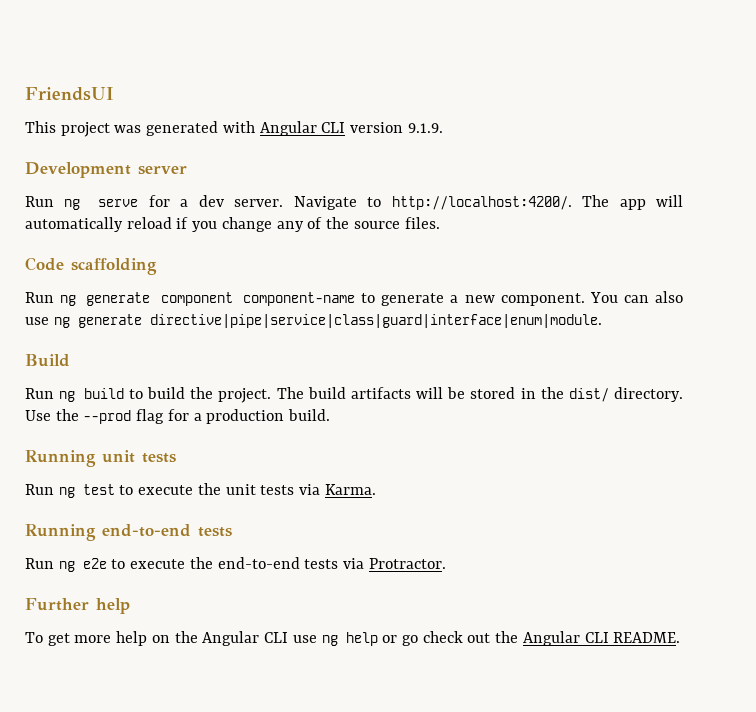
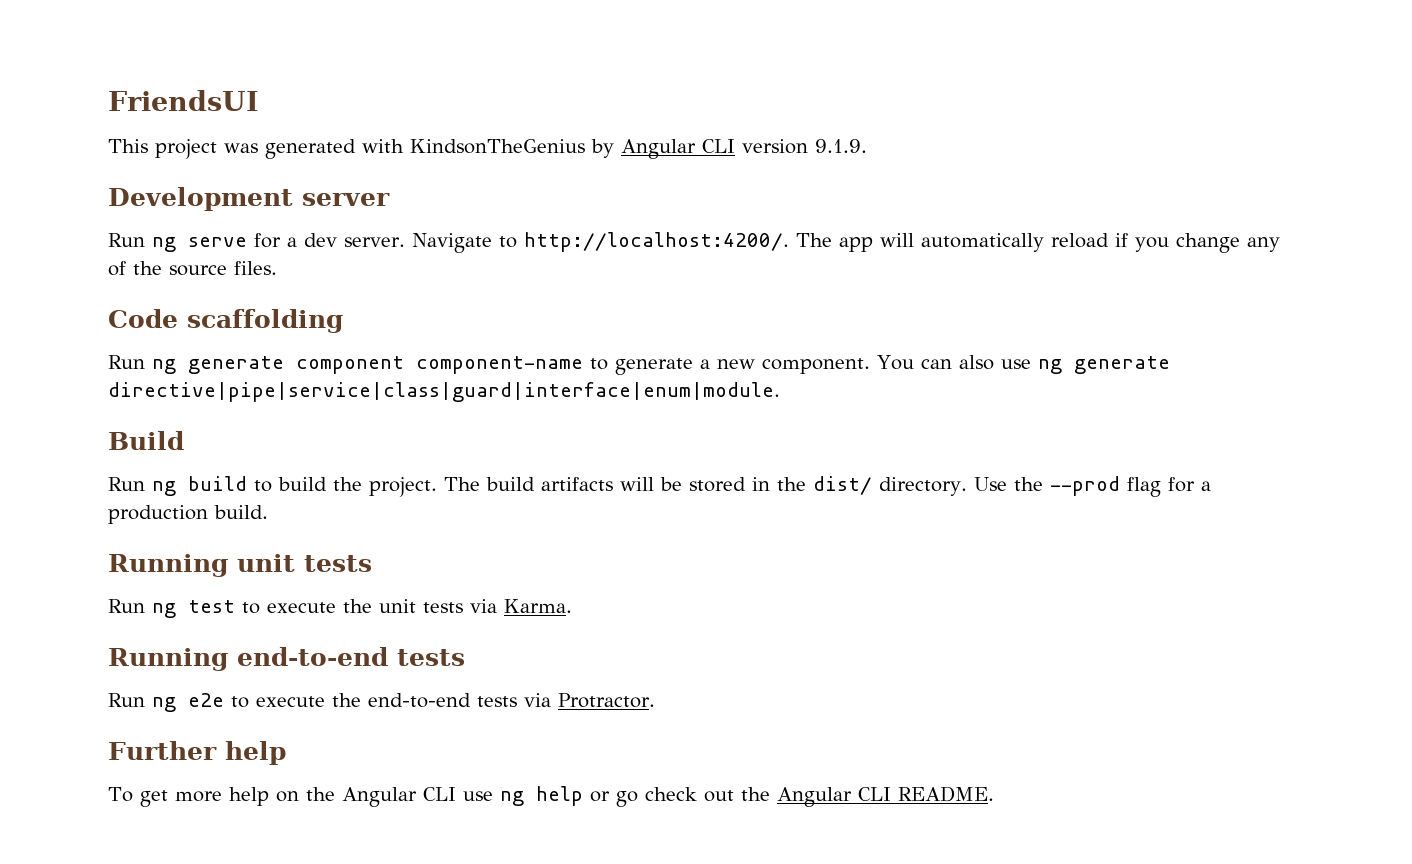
- This project was generated with Angular CLI version 9.1.9.
+ This project was generated with KindsonTheGenius by Angular CLI version 9.1.9.

